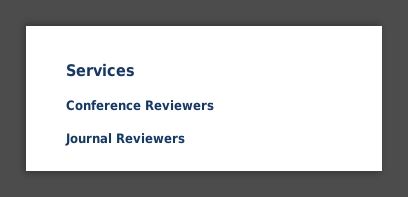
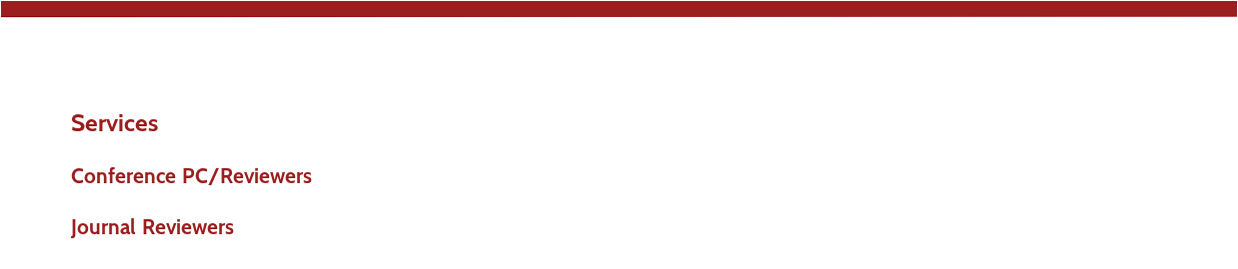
- Conference Reviewers
+ Conference PC/Reviewers

